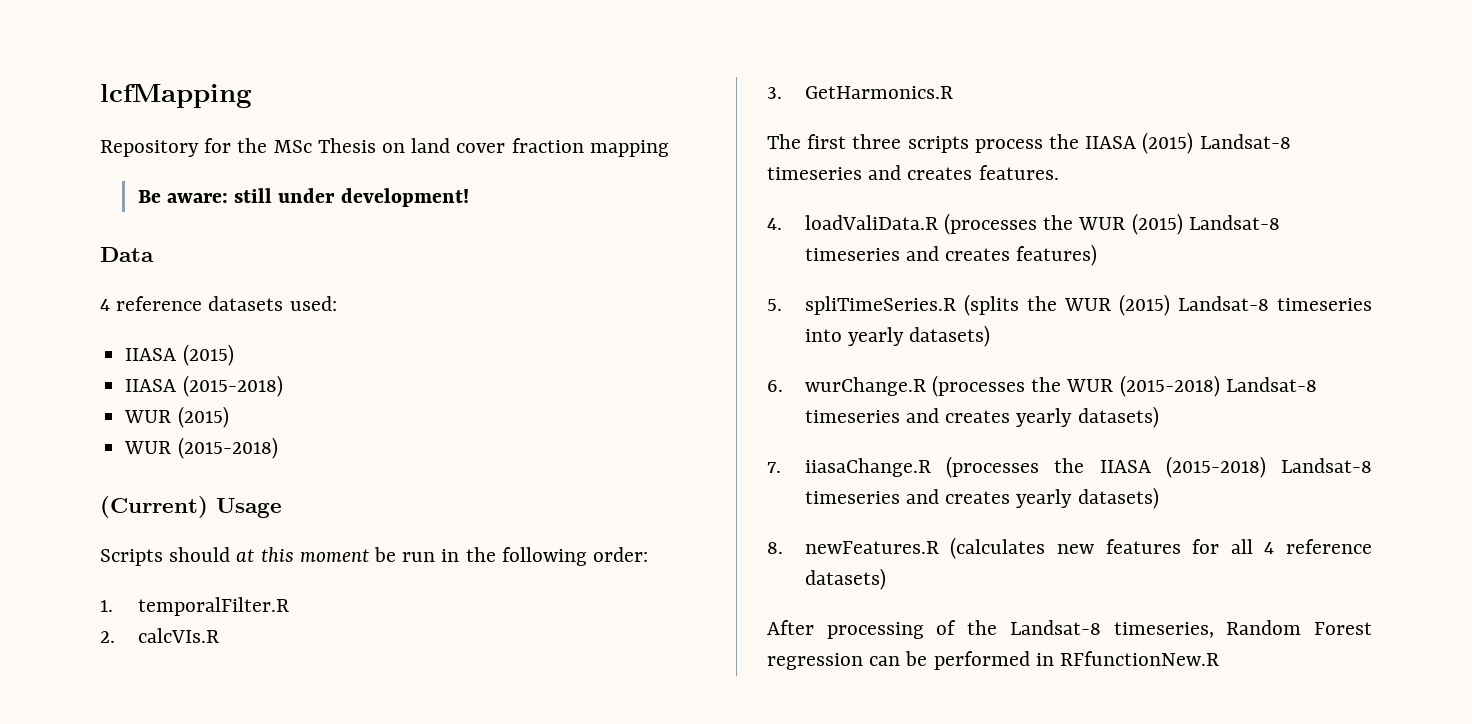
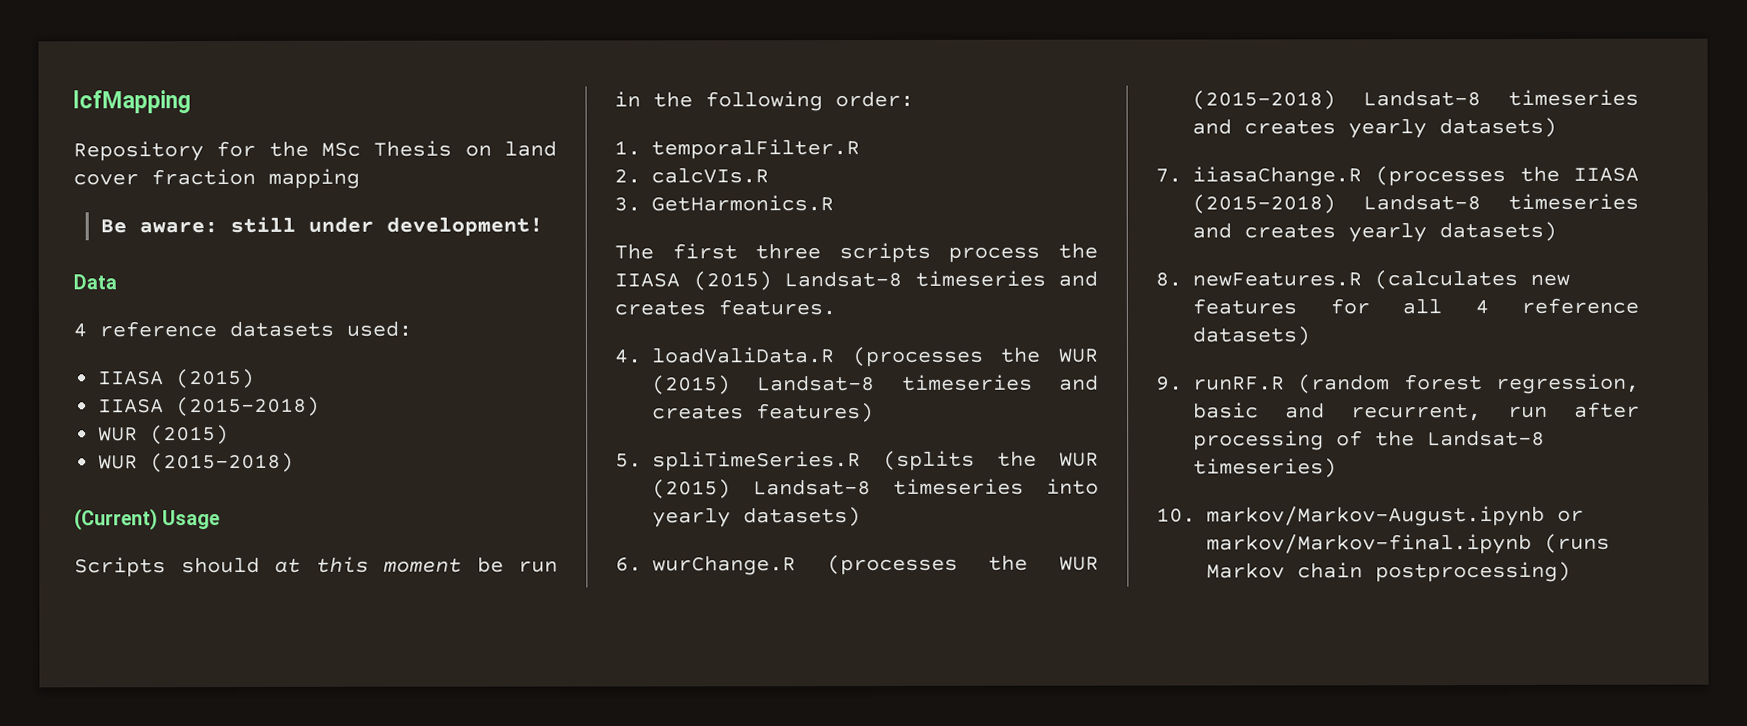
- After processing of the Landsat-8 timeseries, Random Forest regression can be performed in RFfunctionNew.R
+ 9. runRF.R (random forest regression, basic and recurrent, run after processing of the Landsat-8 timeseries)
+ 10. markov/Markov-August.ipynb or markov/Markov-final.ipynb (runs Markov chain postprocessing)

